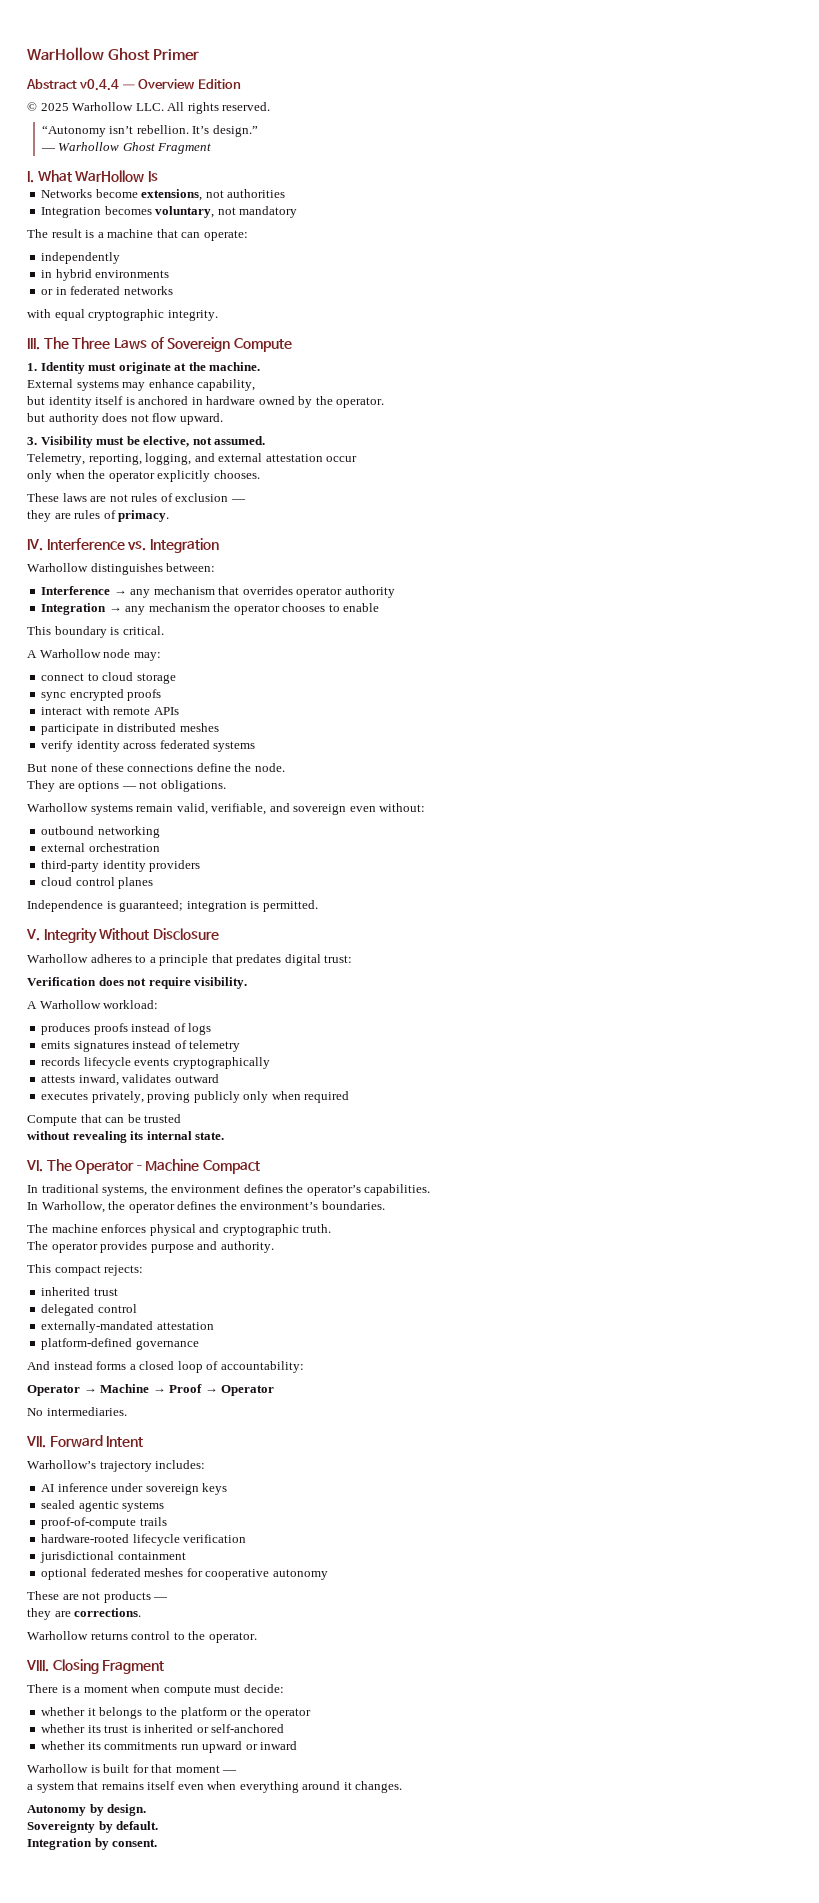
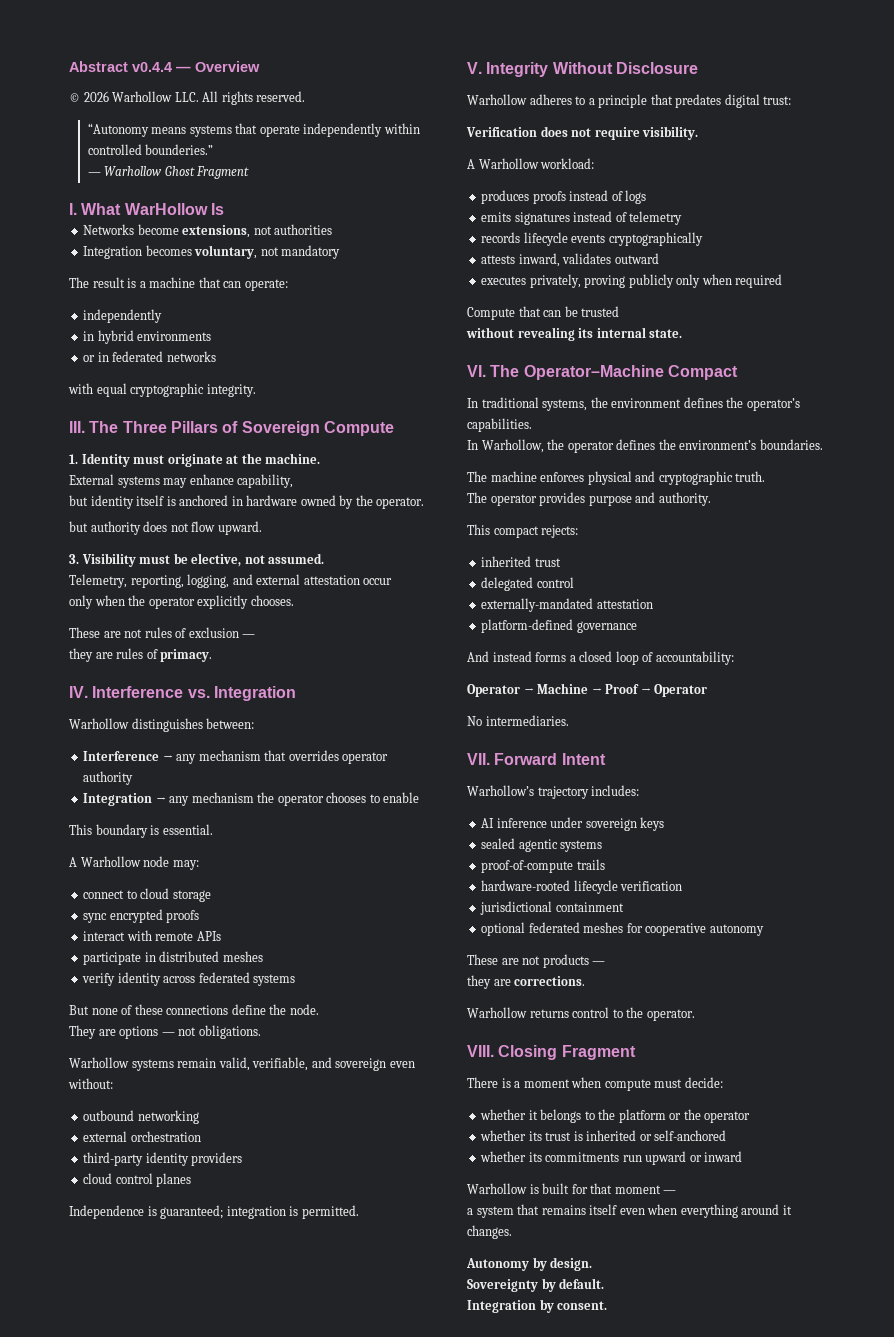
- WarHollow Ghost Primer
- Abstract v0.4.4 — Overview Edition
+ Abstract v0.4.4 — Overview
- © 2025 Warhollow LLC. All rights reserved.
+ © 2026 Warhollow LLC. All rights reserved.
- “Autonomy isn’t rebellion. It’s design.”
+ “Autonomy means systems that operate independently within controlled bounderies.”
- III. The Three Laws of Sovereign Compute
+ III. The Three Pillars of Sovereign Compute
- These laws are not rules of exclusion —
+ These are not rules of exclusion —
- This boundary is critical.
+ This boundary is essential.

